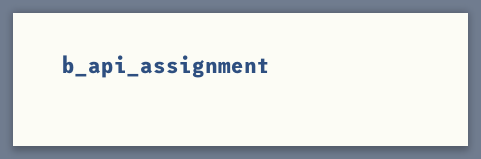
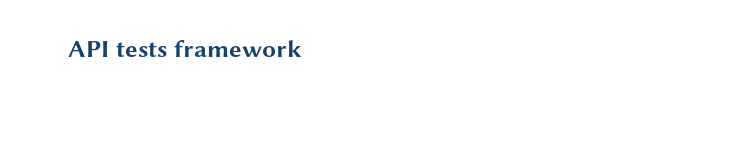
- b_api_assignment
+ API tests framework

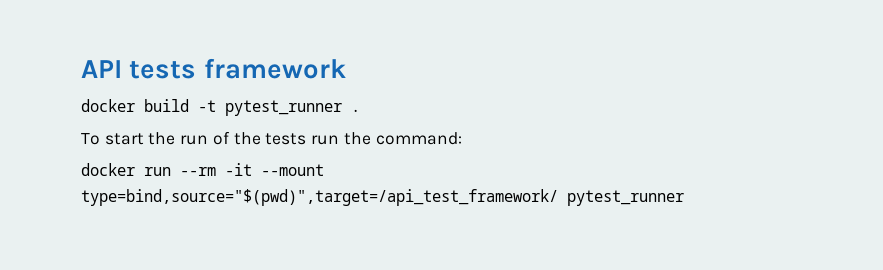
+ docker build -t pytest_runner .
+ To start the run of the tests run the command:
+ docker run --rm -it --mount type=bind,source="$(pwd)",target=/api_test_framework/ pytest_runner

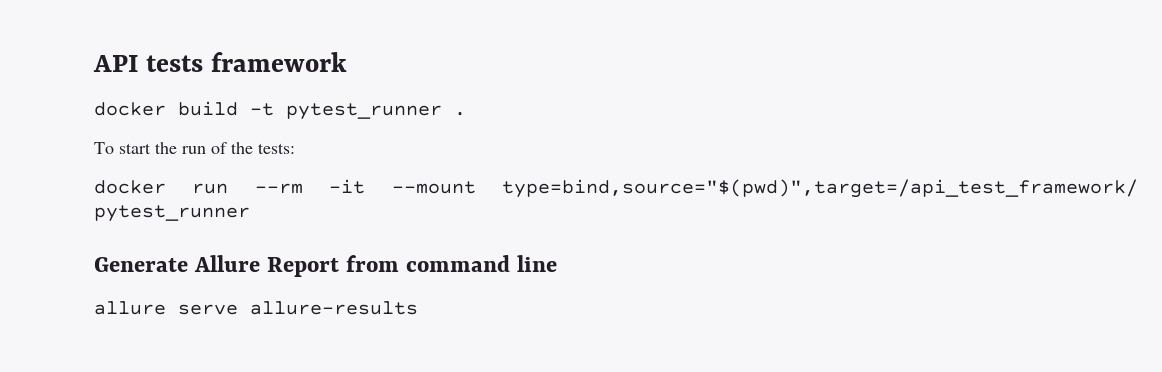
- To start the run of the tests run the command:
+ To start the run of the tests:
+ Generate Allure Report from command line
+ allure serve allure-results

